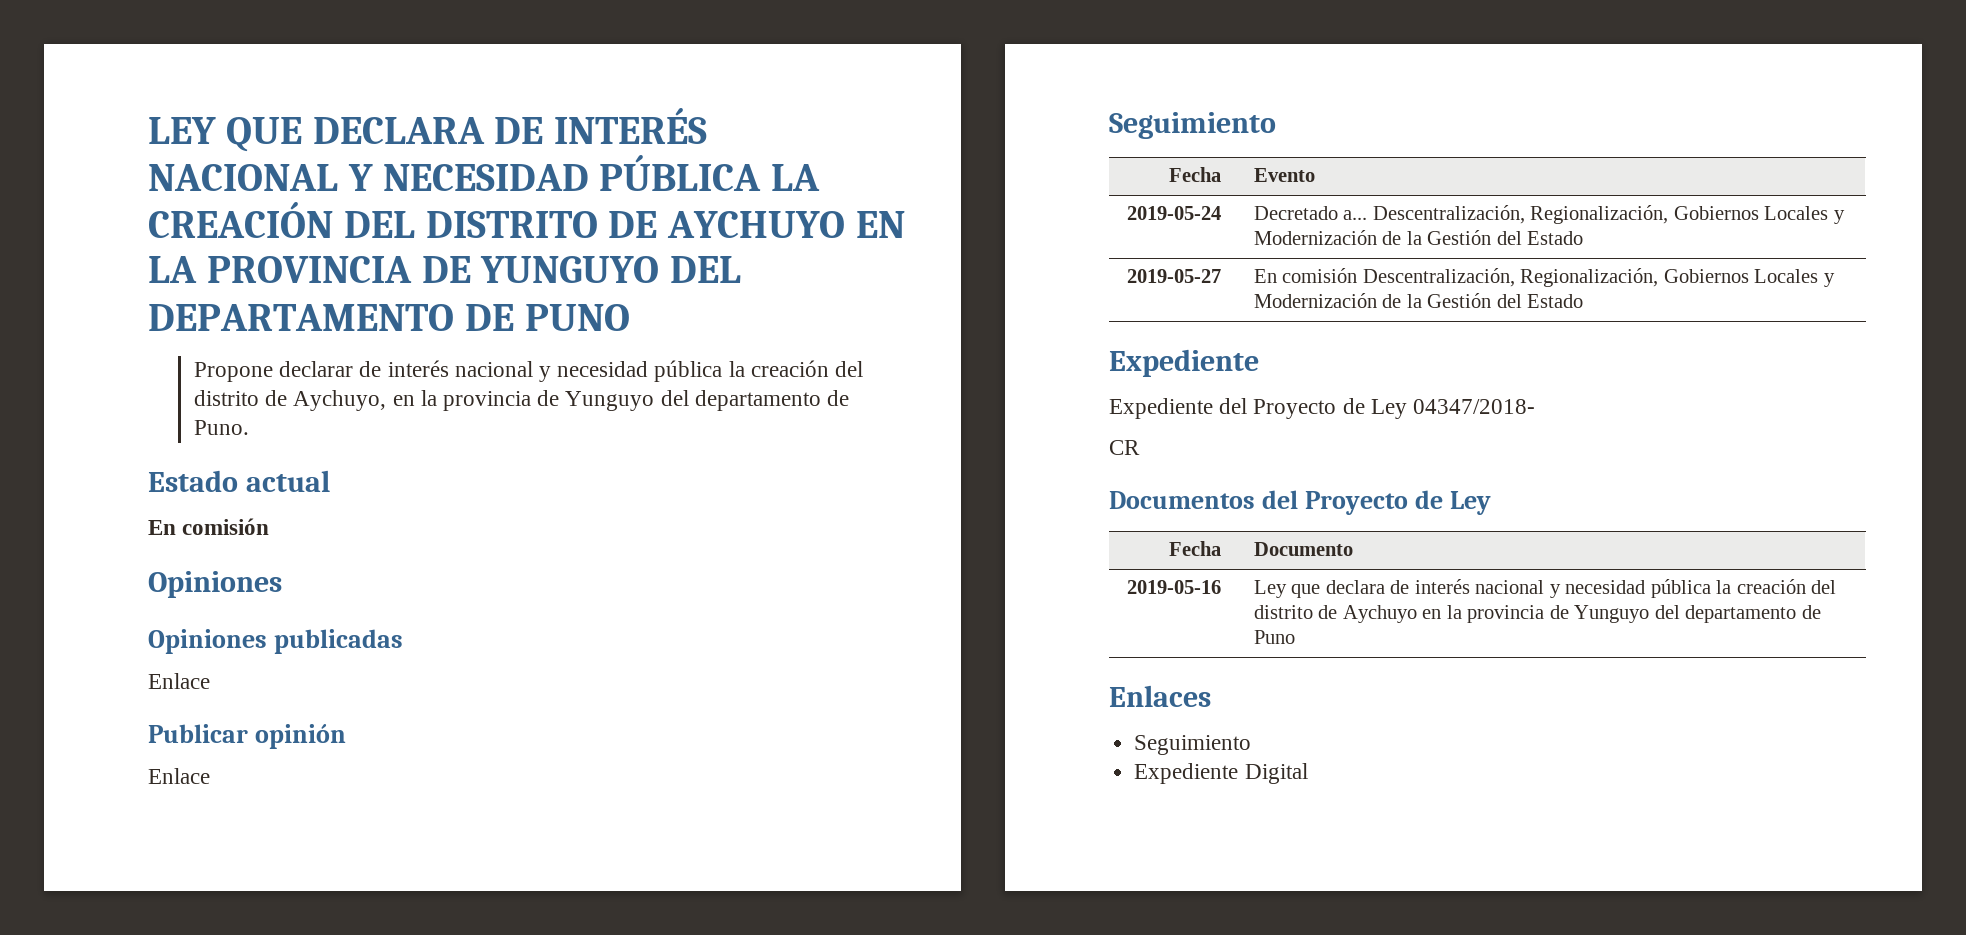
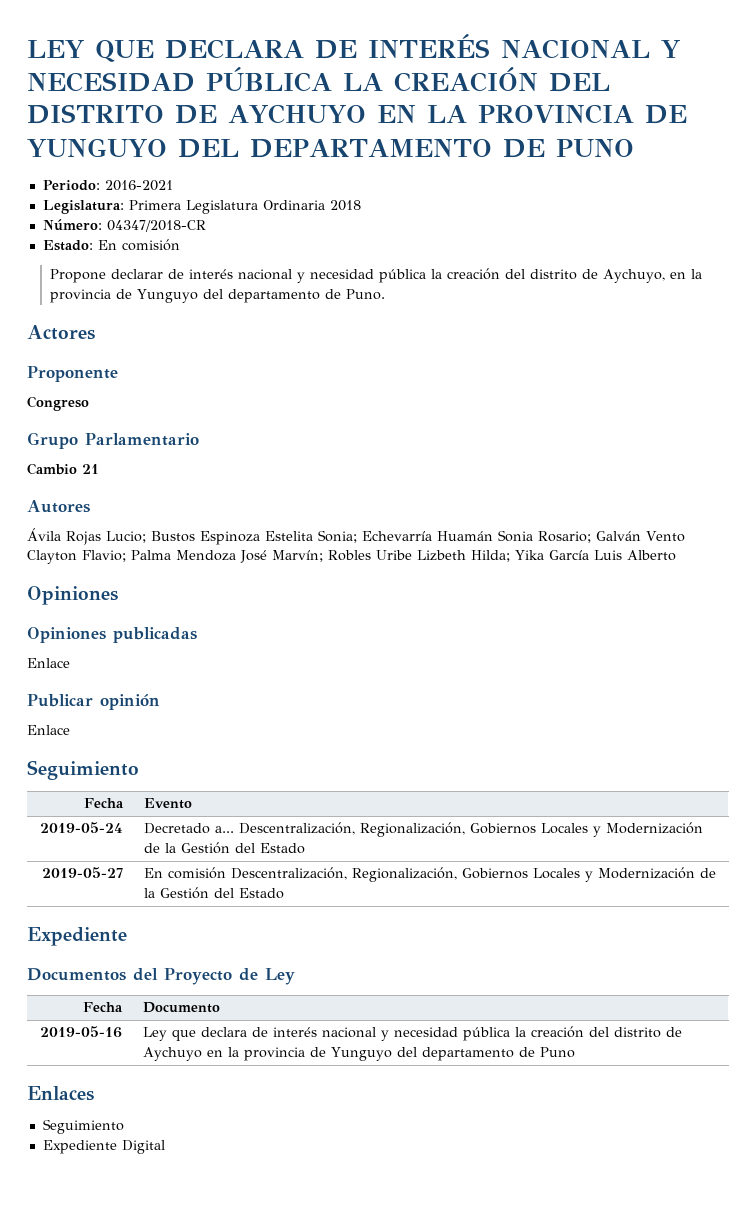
+ Periodo: 2016-2021
+ Legislatura: Primera Legislatura Ordinaria 2018
+ Número: 04347/2018-CR
+ Estado: En comisión
- Estado actual
- En comisión
+ Actores
+ Proponente
+ Congreso
+ Grupo Parlamentario
+ Cambio 21
+ Autores
+ Ávila Rojas Lucio; Bustos Espinoza Estelita Sonia; Echevarría Huamán Sonia Rosario; Galván Vento Clayton Flavio; Palma Mendoza José Marvín; Robles Uribe Lizbeth Hilda; Yika García Luis Alberto
- Expediente del Proyecto de Ley 04347/2018-
- CR

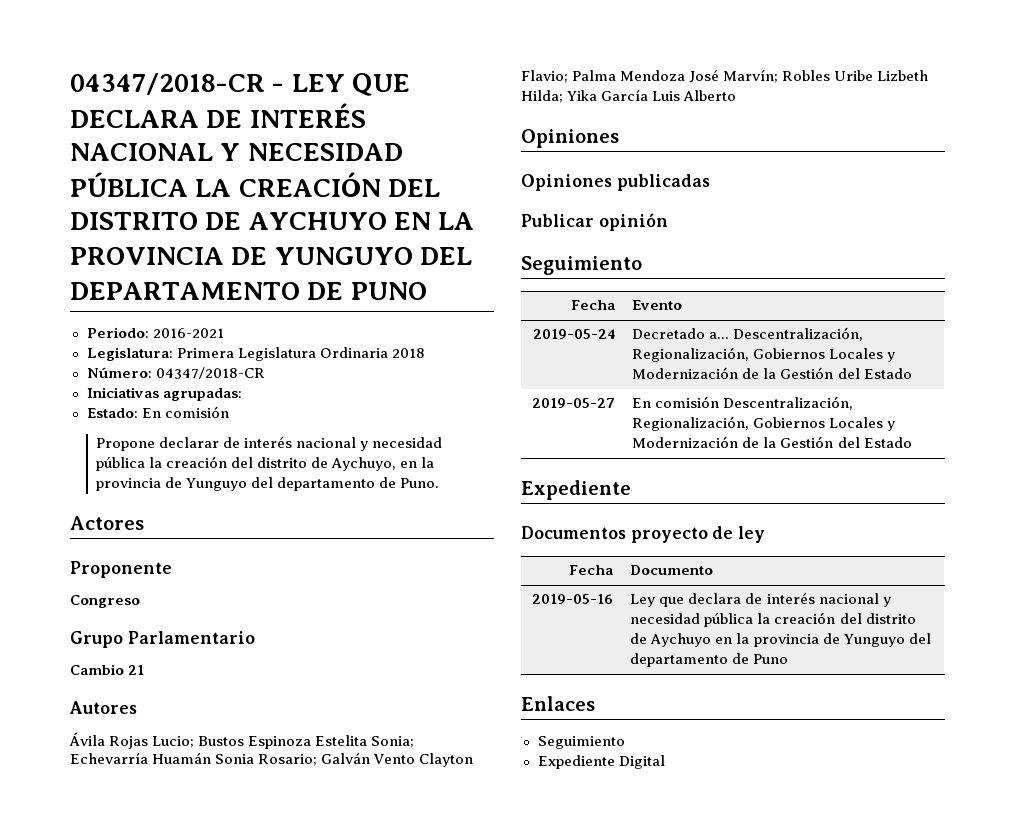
- LEY QUE DECLARA DE INTERÉS NACIONAL Y NECESIDAD PÚBLICA LA CREACIÓN DEL DISTRITO DE AYCHUYO EN LA PROVINCIA DE YUNGUYO DEL DEPARTAMENTO DE PUNO
+ 04347/2018-CR - LEY QUE DECLARA DE INTERÉS NACIONAL Y NECESIDAD PÚBLICA LA CREACIÓN DEL DISTRITO DE AYCHUYO EN LA PROVINCIA DE YUNGUYO DEL DEPARTAMENTO DE PUNO
+ Iniciativas agrupadas:
  Opiniones publicadas
- Enlace
  Publicar opinión
- Enlace
- Documentos del Proyecto de Ley
+ Documentos proyecto de ley

